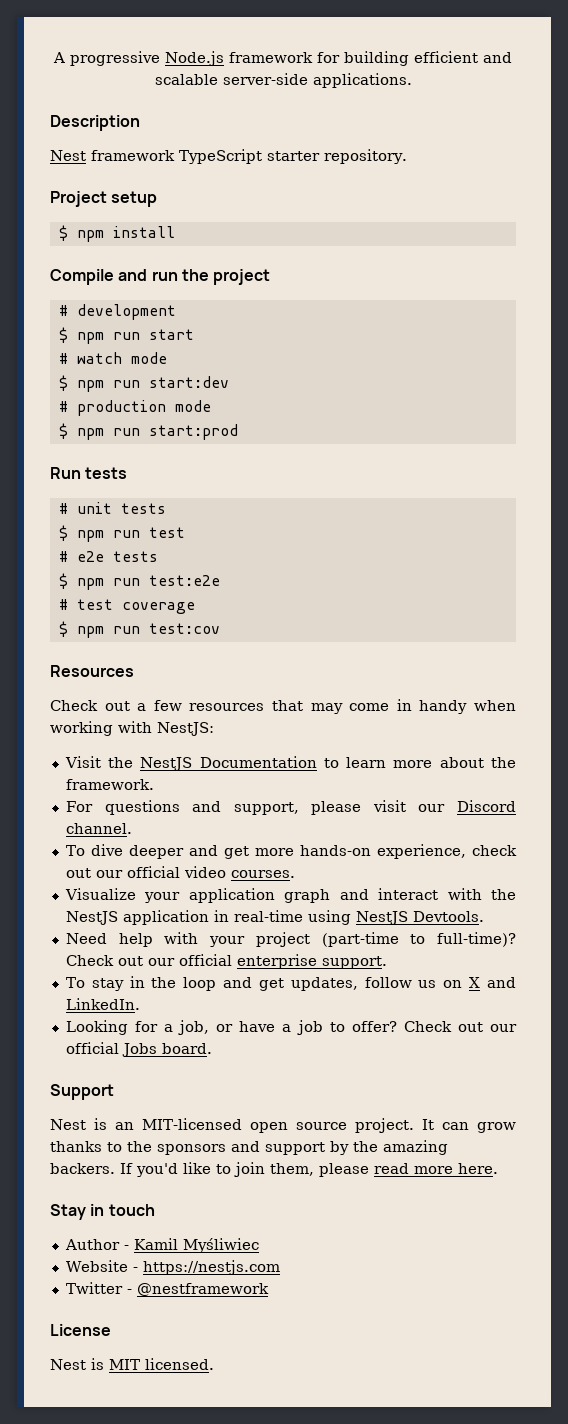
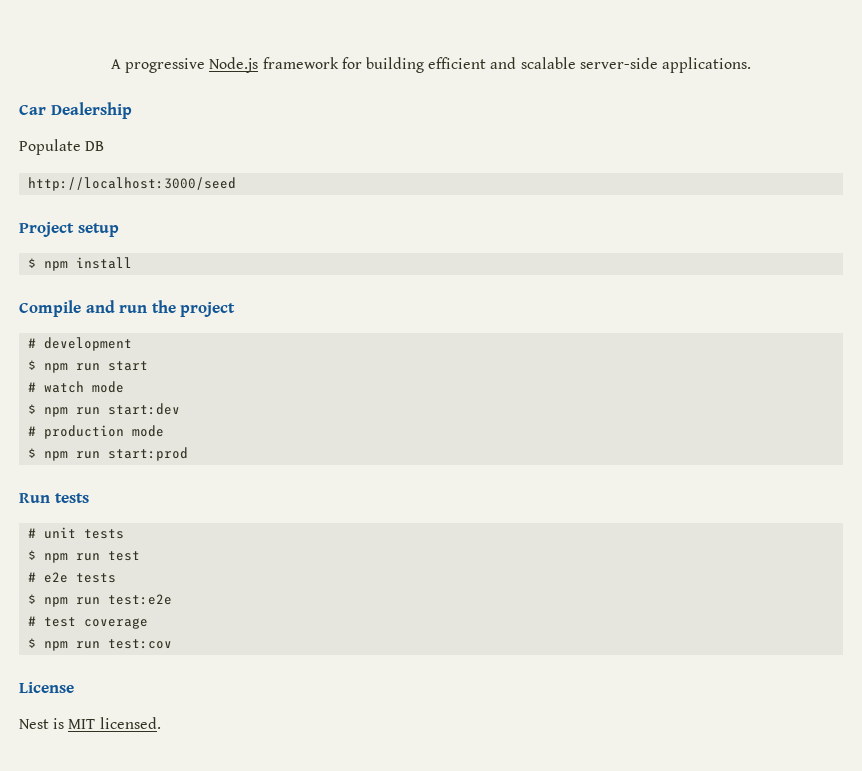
- Description
- Nest framework TypeScript starter repository.
+ Car Dealership
+ Populate DB
+ http://localhost:3000/seed
- Resources
- Check out a few resources that may come in handy when working with NestJS:
- Visit the NestJS Documentation to learn more about the framework.
- For questions and support, please visit our Discord channel.
- To dive deeper and get more hands-on experience, check out our official video courses.
- Visualize your application graph and interact with the NestJS application in real-time using NestJS Devtools.
- Need help with your project (part-time to full-time)? Check out our official enterprise support.
- To stay in the loop and get updates, follow us on X and LinkedIn.
- Looking for a job, or have a job to offer? Check out our official Jobs board.
- Support
- Nest is an MIT-licensed open source project. It can grow thanks to the sponsors and support by the amazing backers. If you'd like to join them, please read more here.
- Stay in touch
- Author - Kamil Myśliwiec
- Website - https://nestjs.com
- Twitter - @nestframework

